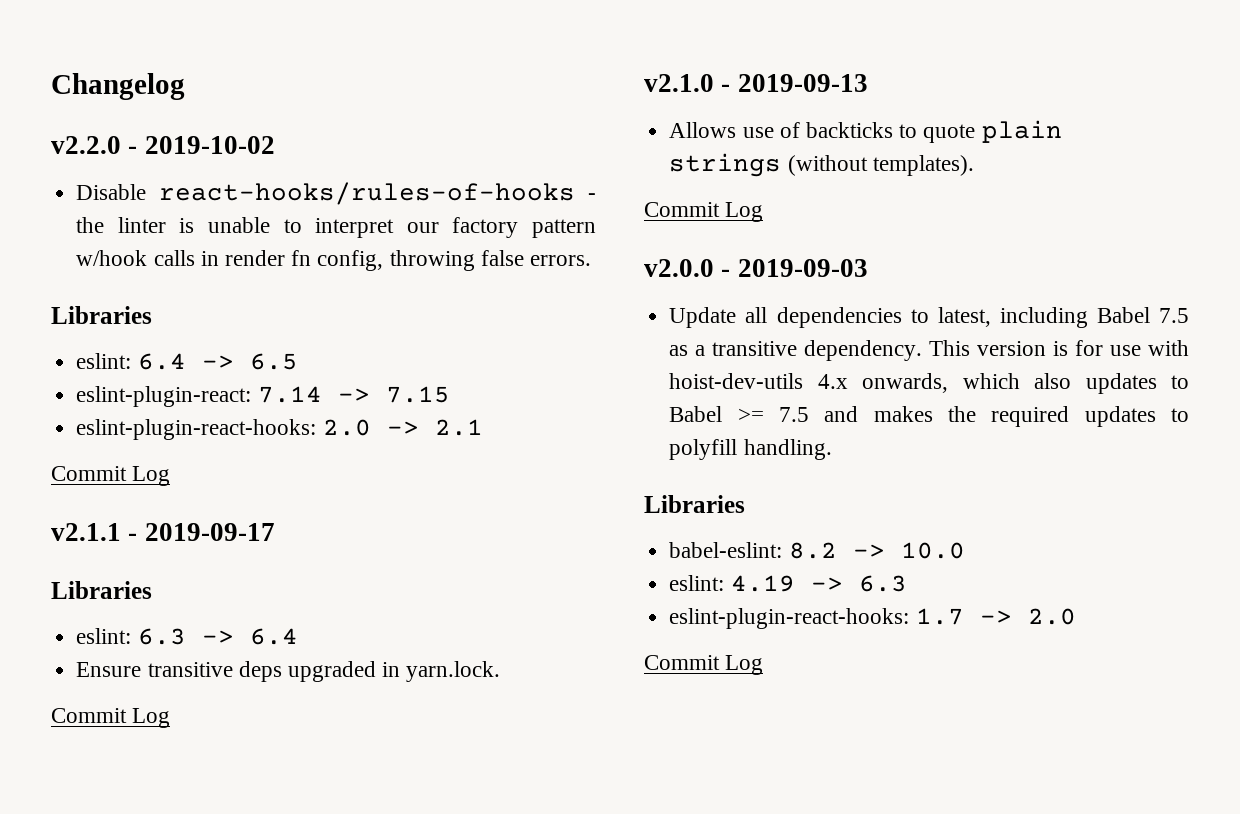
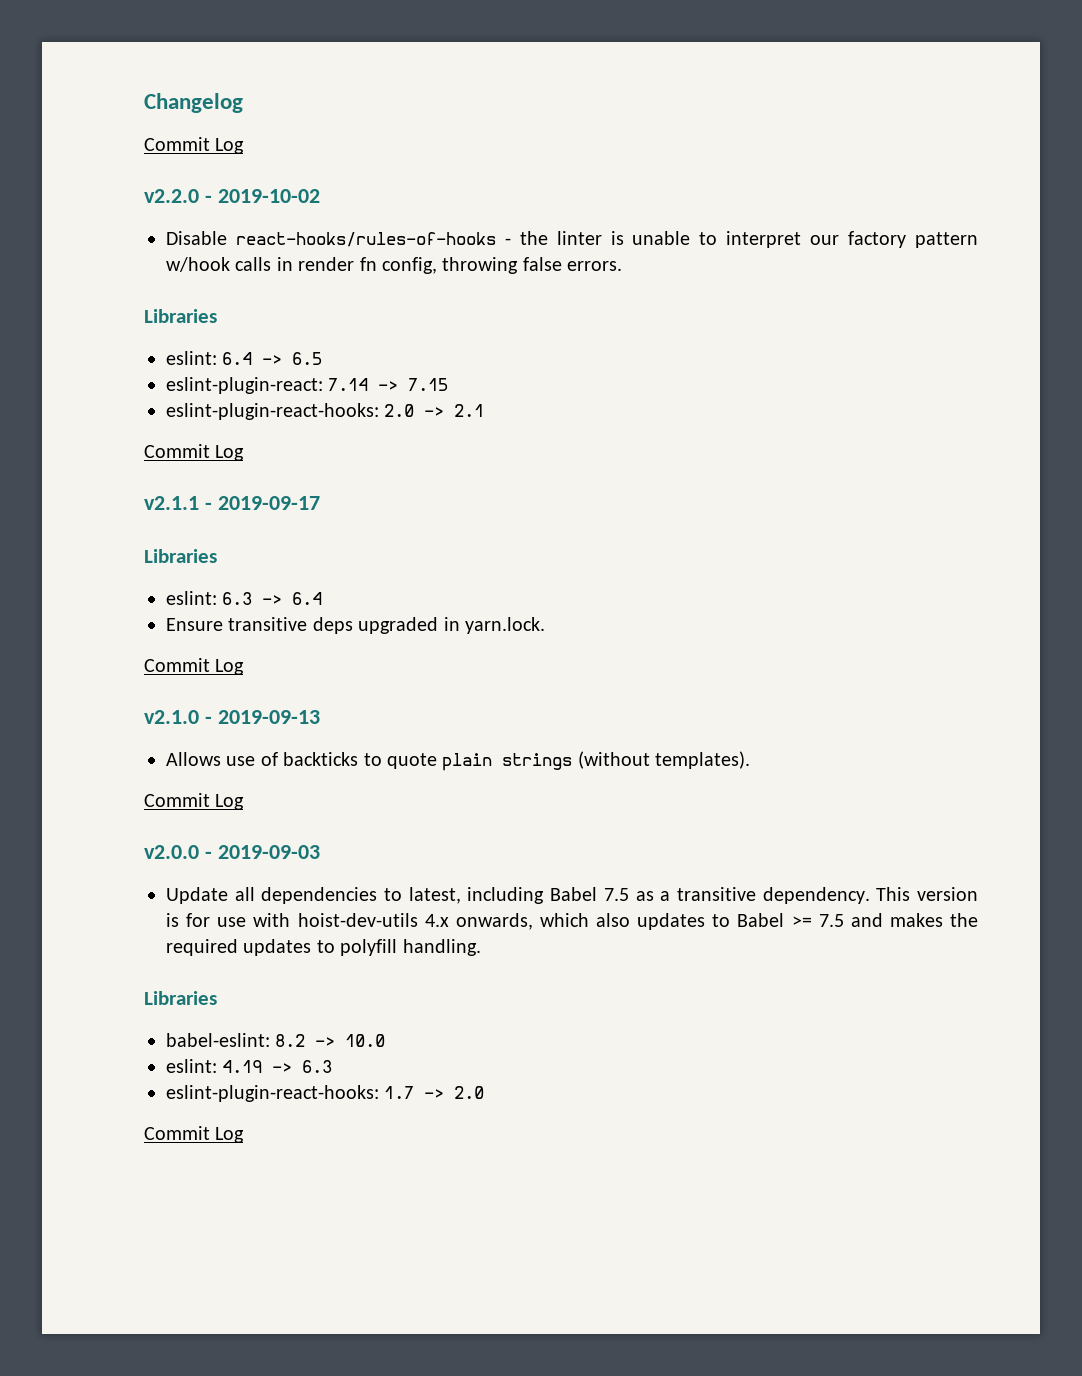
  Changelog
+ Commit Log

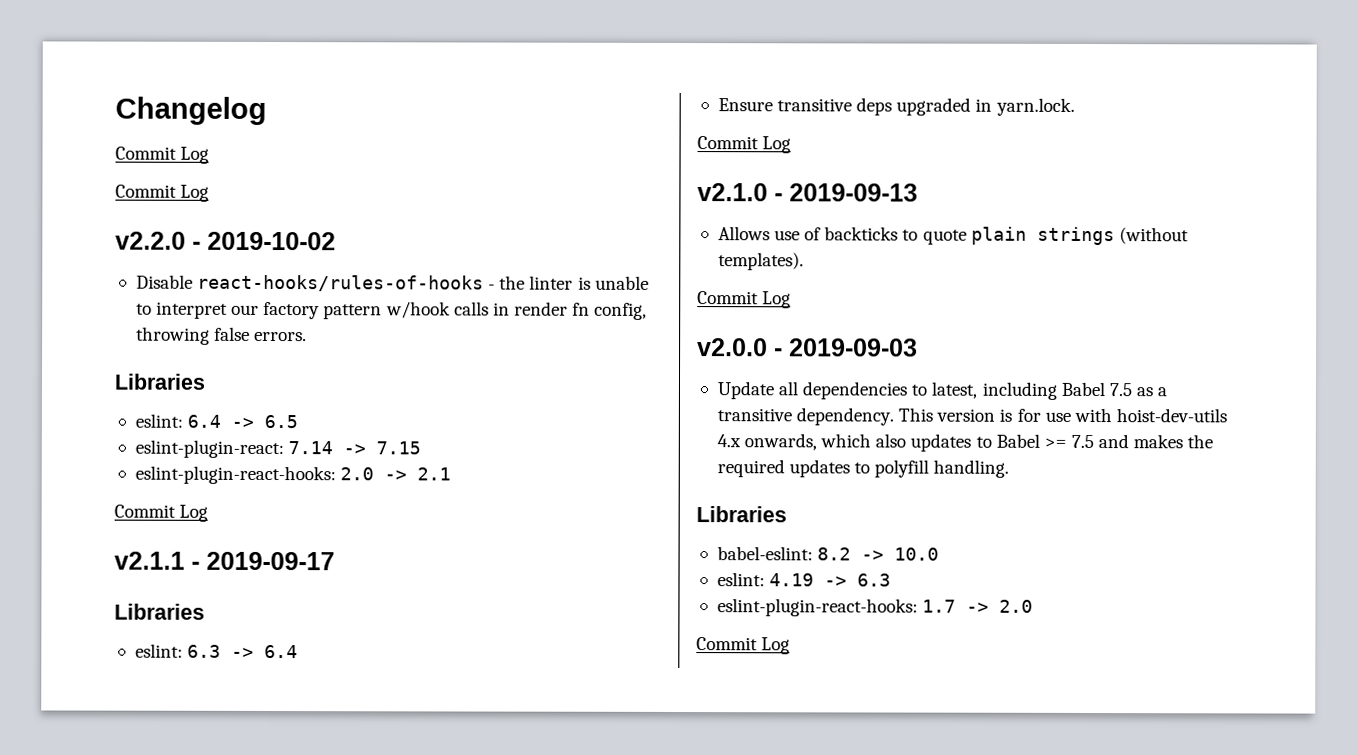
  Changelog
+ Commit Log

